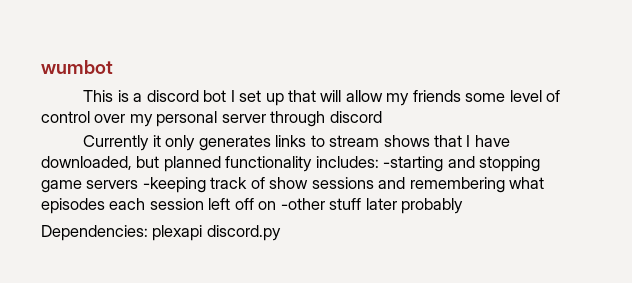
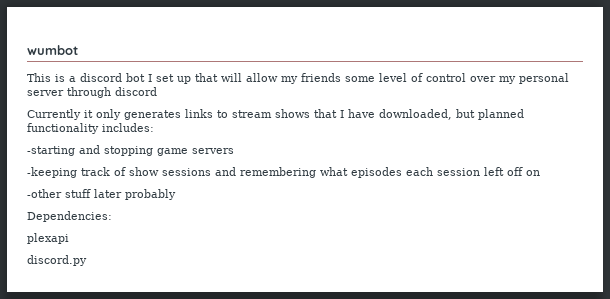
- Currently it only generates links to stream shows that I have downloaded, but planned functionality includes: -starting and stopping game servers -keeping track of show sessions and remembering what episodes each session left off on -other stuff later probably
+ Currently it only generates links to stream shows that I have downloaded, but planned functionality includes:
+ -starting and stopping game servers
+ -keeping track of show sessions and remembering what episodes each session left off on
+ -other stuff later probably
- Dependencies: plexapi discord.py
+ Dependencies:
+ plexapi
+ discord.py

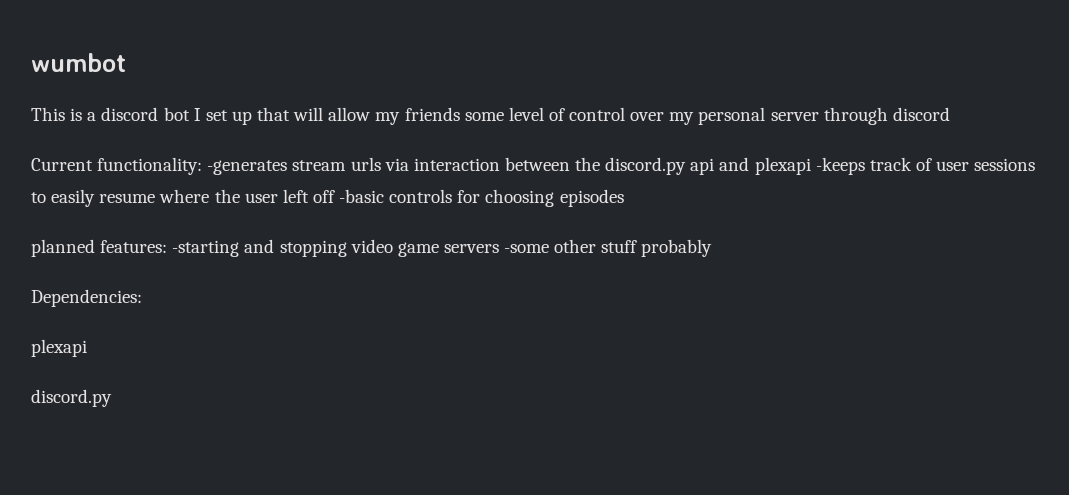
- Currently it only generates links to stream shows that I have downloaded, but planned functionality includes:
- -starting and stopping game servers
- -keeping track of show sessions and remembering what episodes each session left off on
- -other stuff later probably
+ Current functionality: -generates stream urls via interaction between the discord.py api and plexapi -keeps track of user sessions to easily resume where the user left off -basic controls for choosing episodes
+ planned features: -starting and stopping video game servers -some other stuff probably

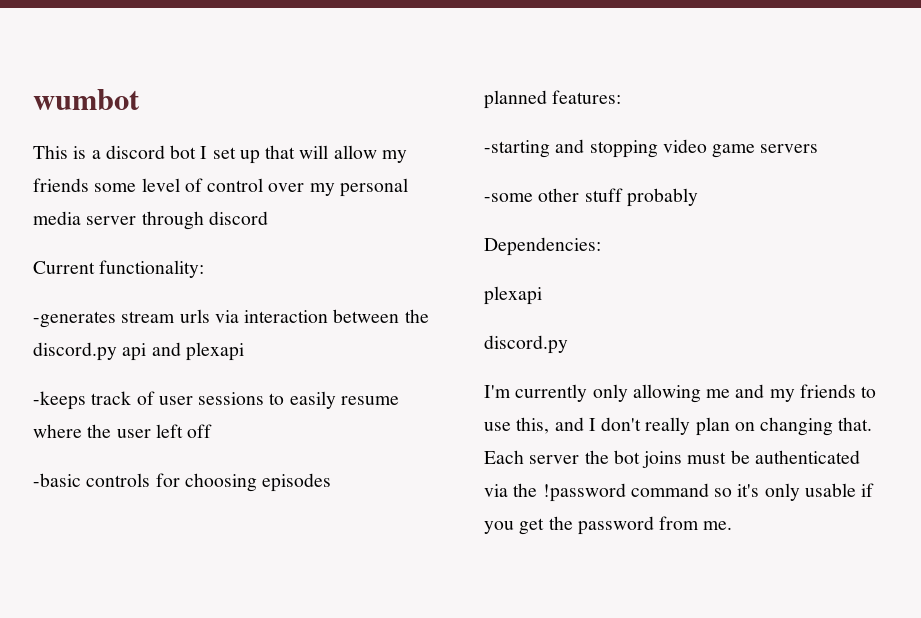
- This is a discord bot I set up that will allow my friends some level of control over my personal server through discord
+ This is a discord bot I set up that will allow my friends some level of control over my personal media server through discord
- Current functionality: -generates stream urls via interaction between the discord.py api and plexapi -keeps track of user sessions to easily resume where the user left off -basic controls for choosing episodes
+ Current functionality:
+ -generates stream urls via interaction between the discord.py api and plexapi
+ -keeps track of user sessions to easily resume where the user left off
+ -basic controls for choosing episodes
- planned features: -starting and stopping video game servers -some other stuff probably
+ planned features:
+ -starting and stopping video game servers
+ -some other stuff probably
+ I'm currently only allowing me and my friends to use this, and I don't really plan on changing that. Each server the bot joins must be authenticated via the !password command so it's only usable if you get the password from me.

